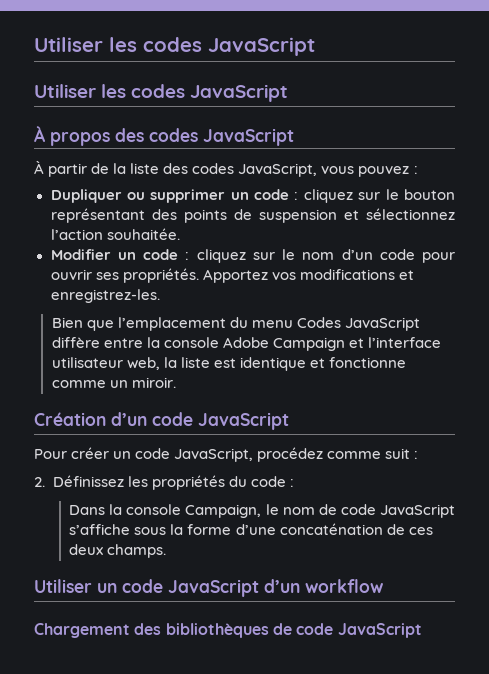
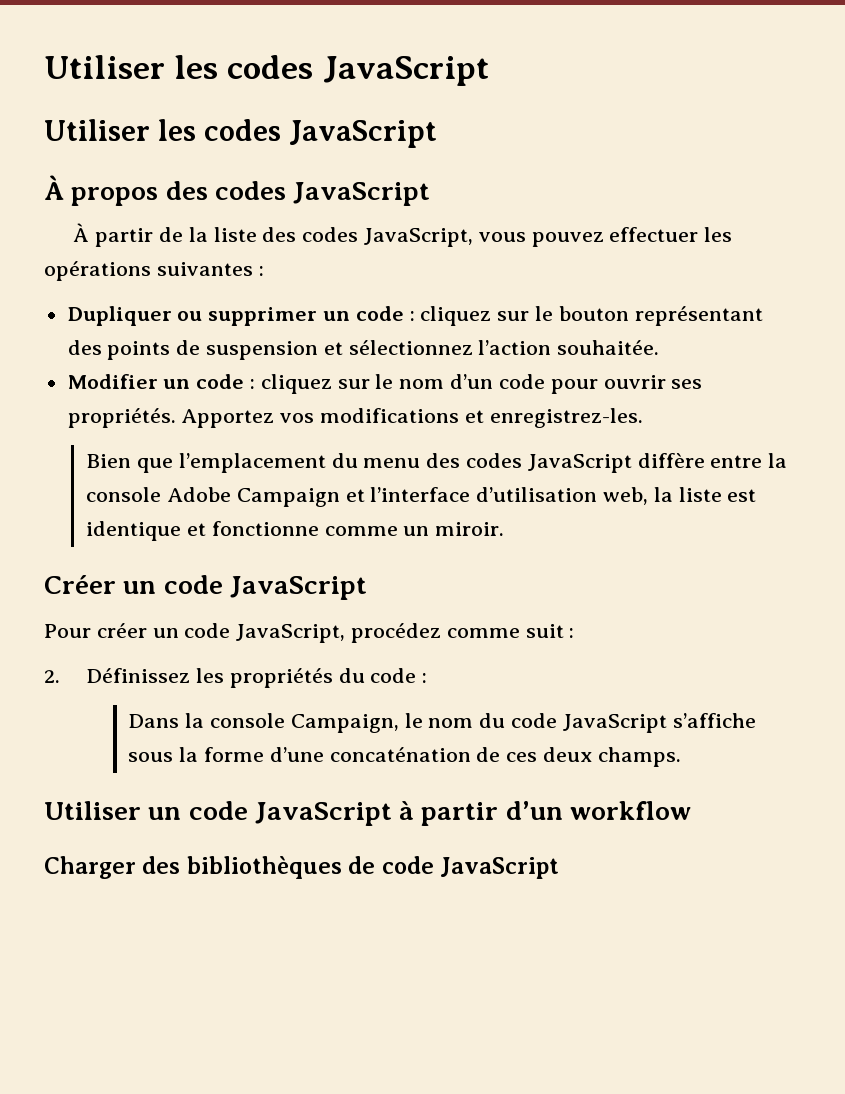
- À partir de la liste des codes JavaScript, vous pouvez :
+ À partir de la liste des codes JavaScript, vous pouvez effectuer les opérations suivantes :
- Bien que l’emplacement du menu Codes JavaScript diffère entre la console Adobe Campaign et l’interface utilisateur web, la liste est identique et fonctionne comme un miroir.
+ Bien que l’emplacement du menu des codes JavaScript diffère entre la console Adobe Campaign et l’interface d’utilisation web, la liste est identique et fonctionne comme un miroir.
- Création d’un code JavaScript
+ Créer un code JavaScript
- Dans la console Campaign, le nom de code JavaScript s’affiche sous la forme d’une concaténation de ces deux champs.
+ Dans la console Campaign, le nom du code JavaScript s’affiche sous la forme d’une concaténation de ces deux champs.
- Utiliser un code JavaScript d’un workflow
+ Utiliser un code JavaScript à partir d’un workflow
- Chargement des bibliothèques de code JavaScript
+ Charger des bibliothèques de code JavaScript

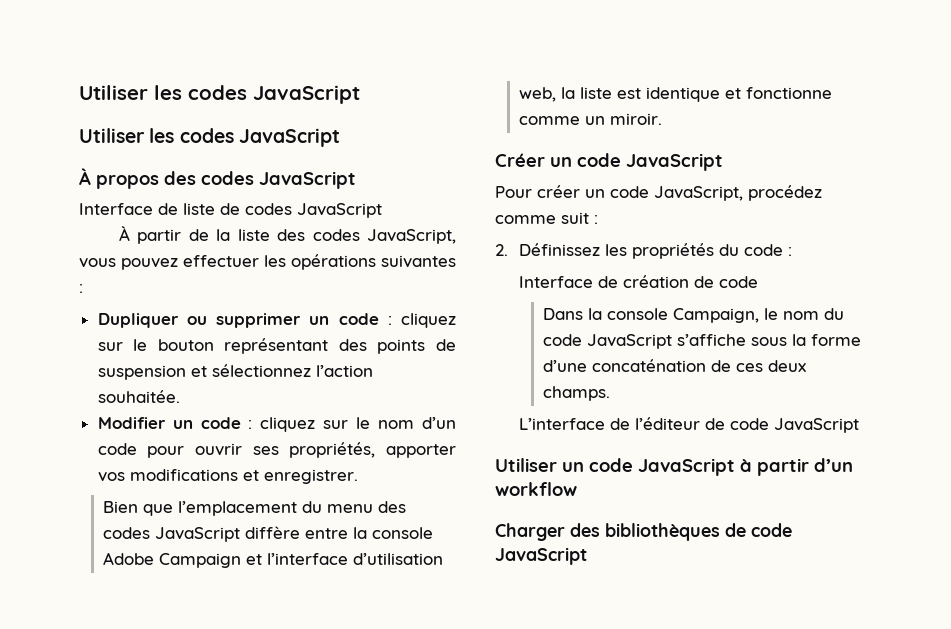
+ Interface de liste de codes JavaScript
- Modifier un code : cliquez sur le nom d’un code pour ouvrir ses propriétés. Apportez vos modifications et enregistrez-les.
+ Modifier un code : cliquez sur le nom d’un code pour ouvrir ses propriétés, apporter vos modifications et enregistrer.
+ Interface de création de code
+ L’interface de l’éditeur de code JavaScript

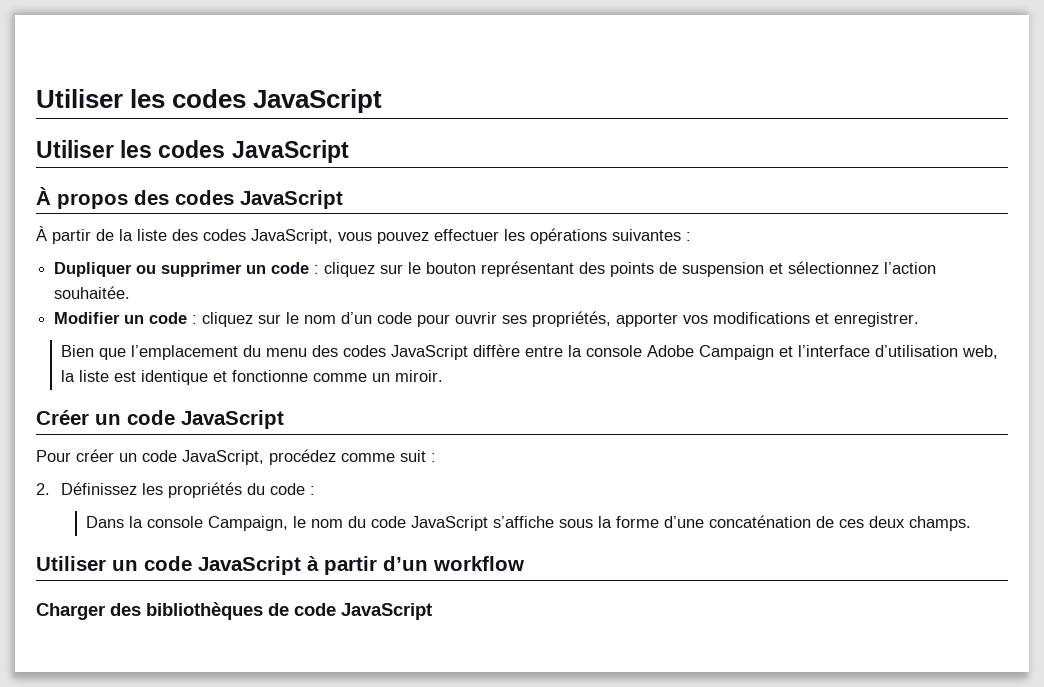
- Interface de liste de codes JavaScript
- Interface de création de code
- L’interface de l’éditeur de code JavaScript

